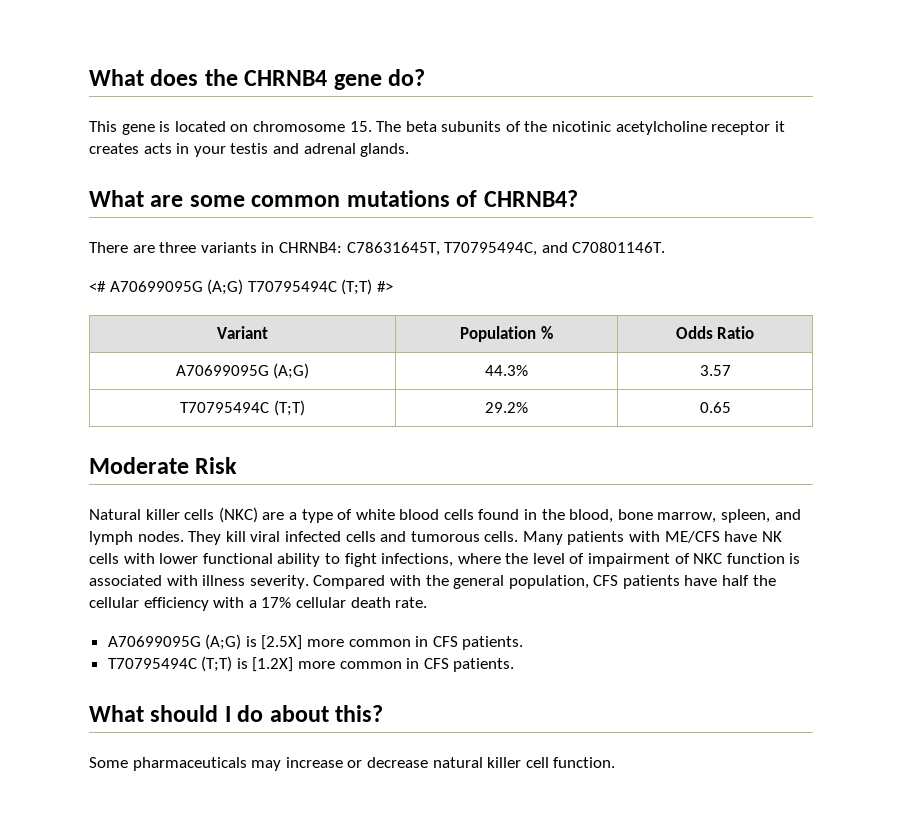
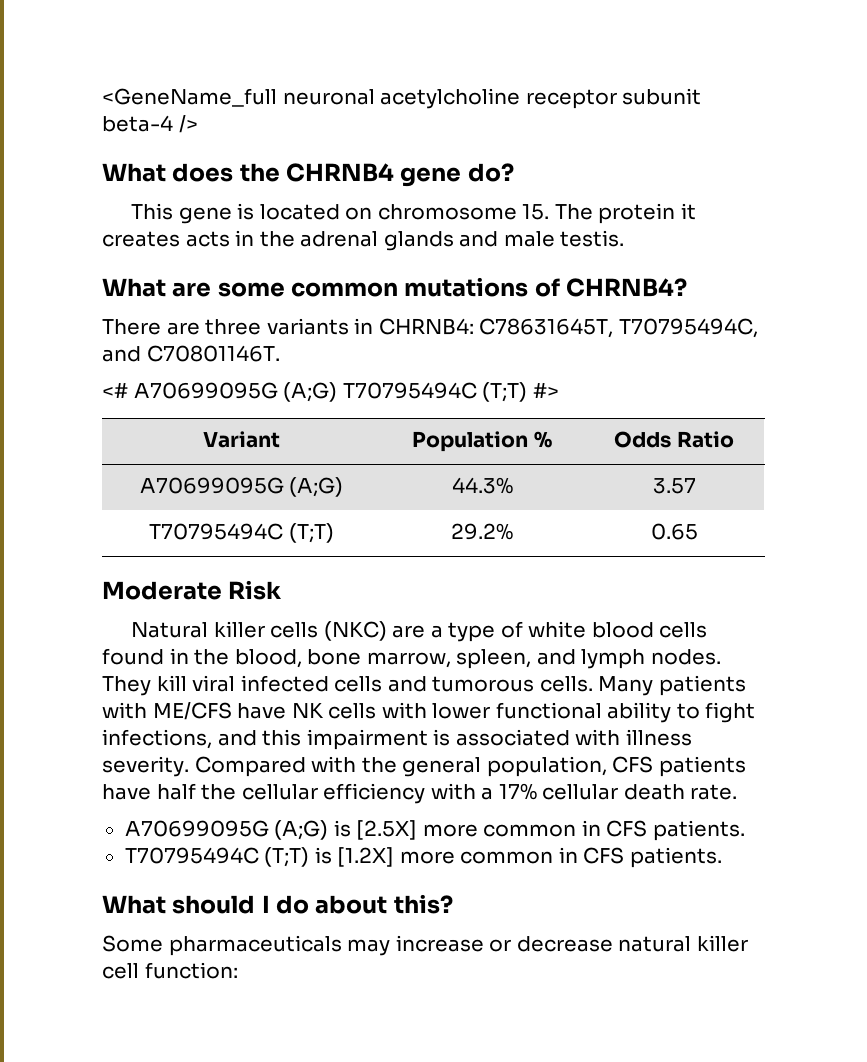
+ <GeneName_full neuronal acetylcholine receptor subunit beta-4 />
- This gene is located on chromosome 15. The beta subunits of the nicotinic acetylcholine receptor it creates acts in your testis and adrenal glands.
+ This gene is located on chromosome 15. The protein it creates acts in the adrenal glands and male testis.
- Many patients with ME/CFS have NK cells with lower functional ability to fight infections, where the level of impairment of NKC function is associated with illness severity.
+ Many patients with ME/CFS have NK cells with lower functional ability to fight infections, and this impairment is associated with illness severity.
- Some pharmaceuticals may increase or decrease natural killer cell function.
+ Some pharmaceuticals may increase or decrease natural killer cell function:

